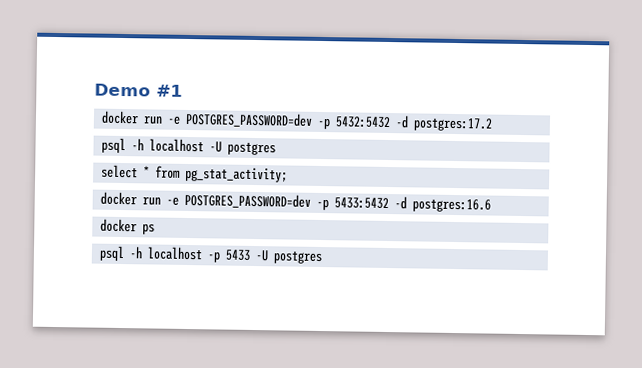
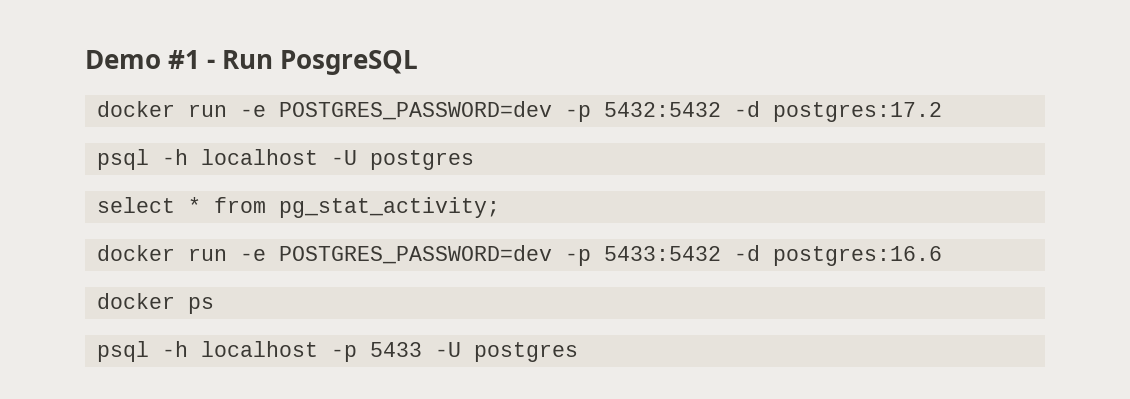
- Demo #1
+ Demo #1 - Run PosgreSQL

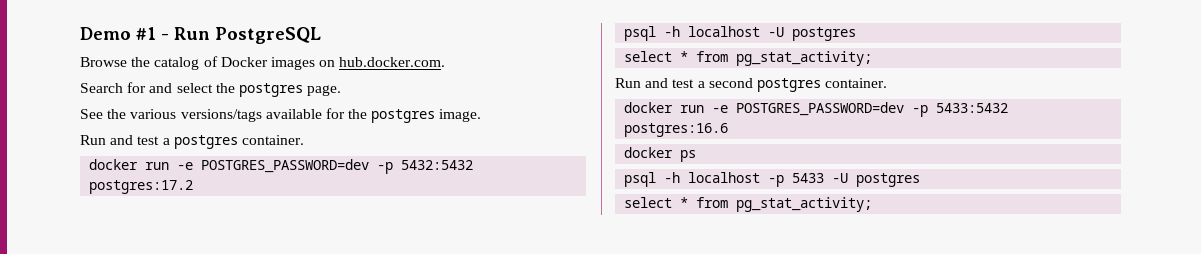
- Demo #1 - Run PosgreSQL
+ Demo #1 - Run PostgreSQL
+ Browse the catalog of Docker images on hub.docker.com.
+ Search for and select the postgres page.
+ See the various versions/tags available for the postgres image.
+ Run and test a postgres container.
- docker run -e POSTGRES_PASSWORD=dev -p 5432:5432 -d postgres:17.2
+ docker run -e POSTGRES_PASSWORD=dev -p 5432:5432 postgres:17.2
+ Run and test a second postgres container.
- docker run -e POSTGRES_PASSWORD=dev -p 5433:5432 -d postgres:16.6
+ docker run -e POSTGRES_PASSWORD=dev -p 5433:5432 postgres:16.6
  psql -h localhost -p 5433 -U postgres
+ select * from pg_stat_activity;

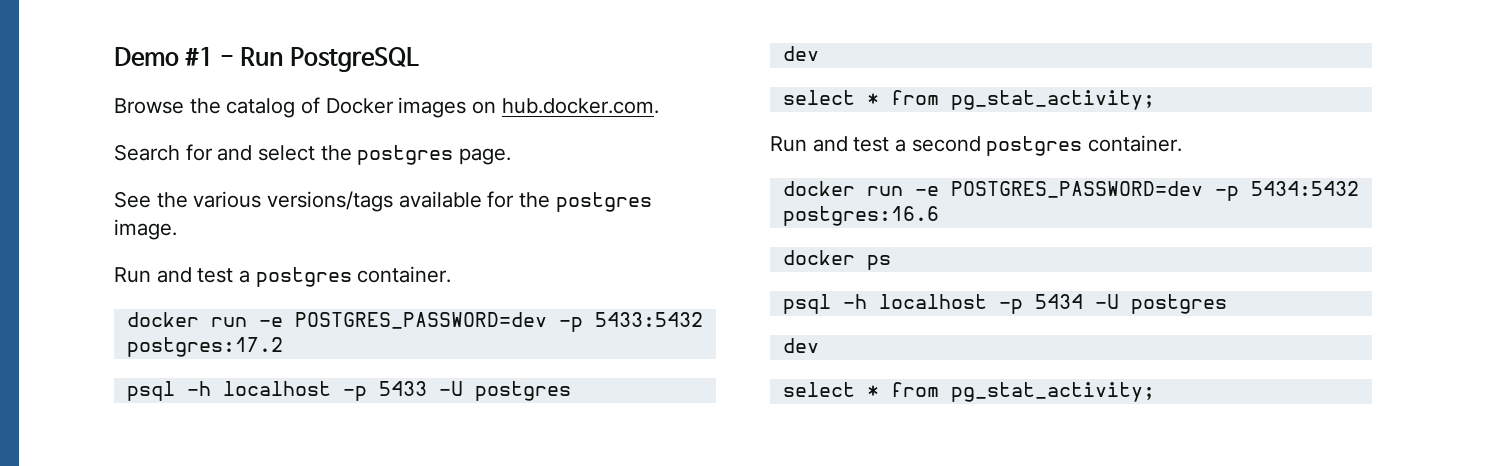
- docker run -e POSTGRES_PASSWORD=dev -p 5432:5432 postgres:17.2
+ docker run -e POSTGRES_PASSWORD=dev -p 5433:5432 postgres:17.2
- psql -h localhost -U postgres
+ psql -h localhost -p 5433 -U postgres
+ dev
- docker run -e POSTGRES_PASSWORD=dev -p 5433:5432 postgres:16.6
+ docker run -e POSTGRES_PASSWORD=dev -p 5434:5432 postgres:16.6
- psql -h localhost -p 5433 -U postgres
+ psql -h localhost -p 5434 -U postgres
+ dev

